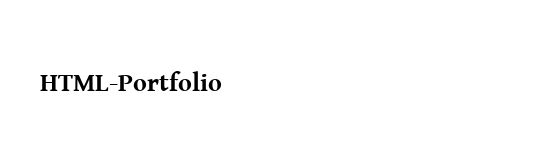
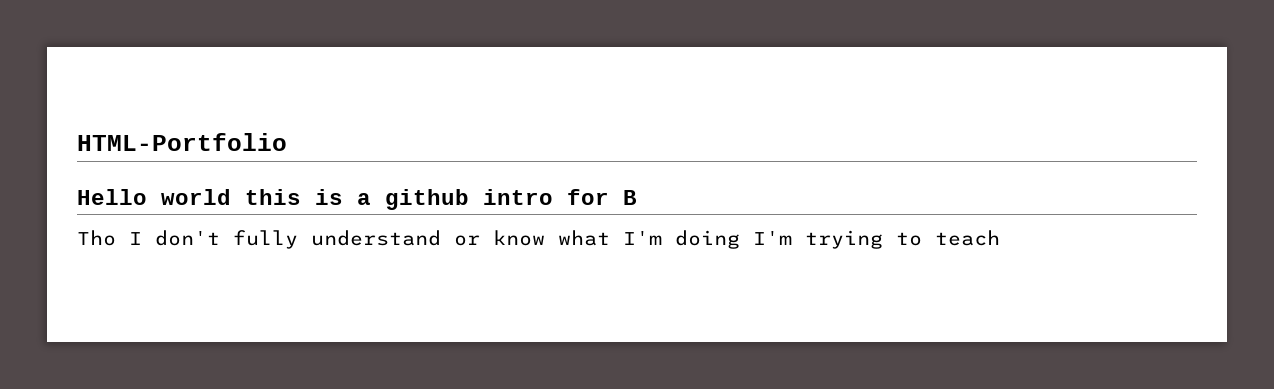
+ Hello world this is a github intro for B
+ Tho I don't fully understand or know what I'm doing I'm trying to teach

